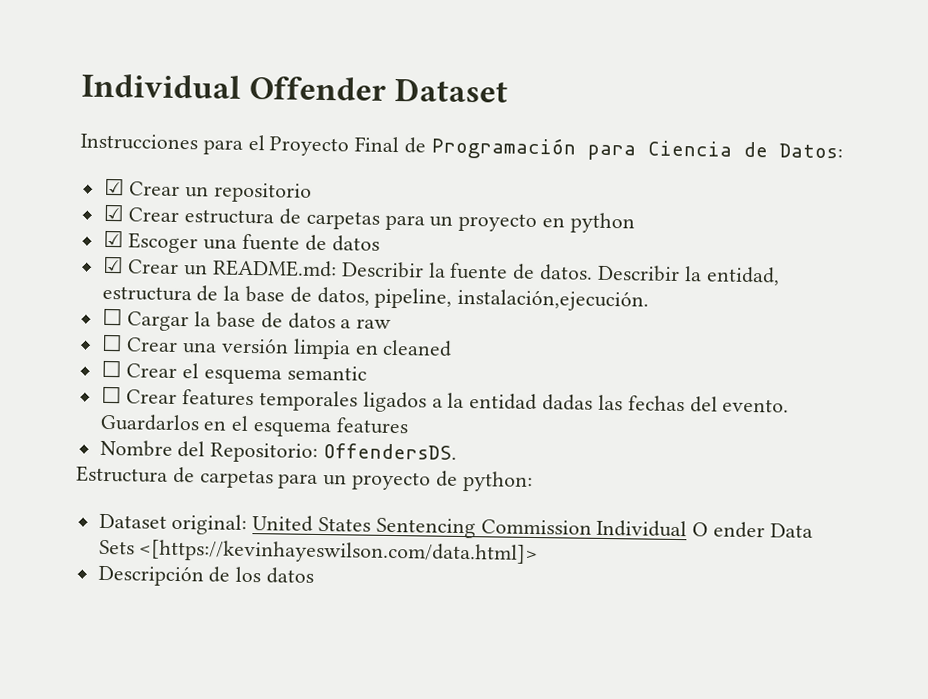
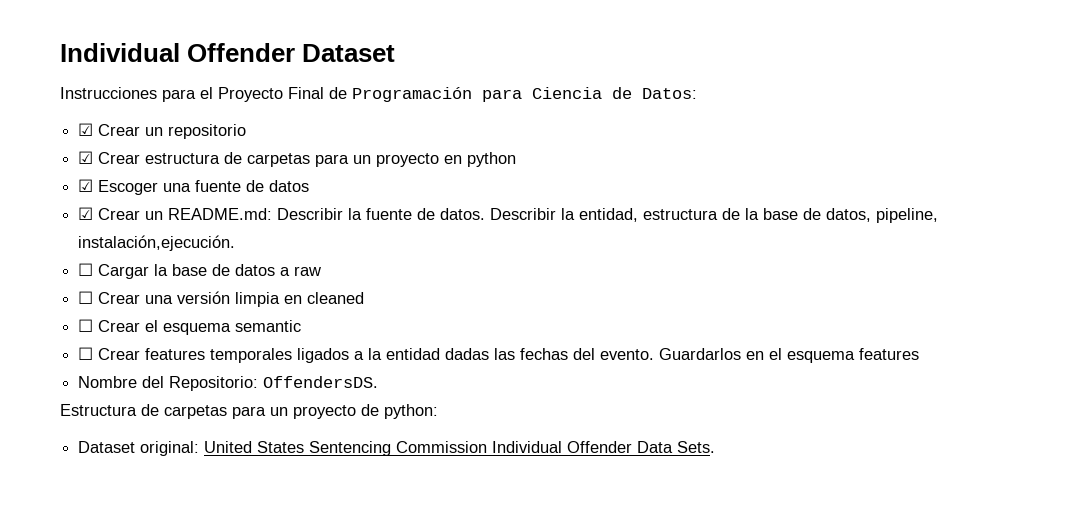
- Dataset original: United States Sentencing Commission Individual O ender Data Sets <[https://kevinhayeswilson.com/data.html]>
- Descripción de los datos
+ Dataset original: United States Sentencing Commission Individual Offender Data Sets.

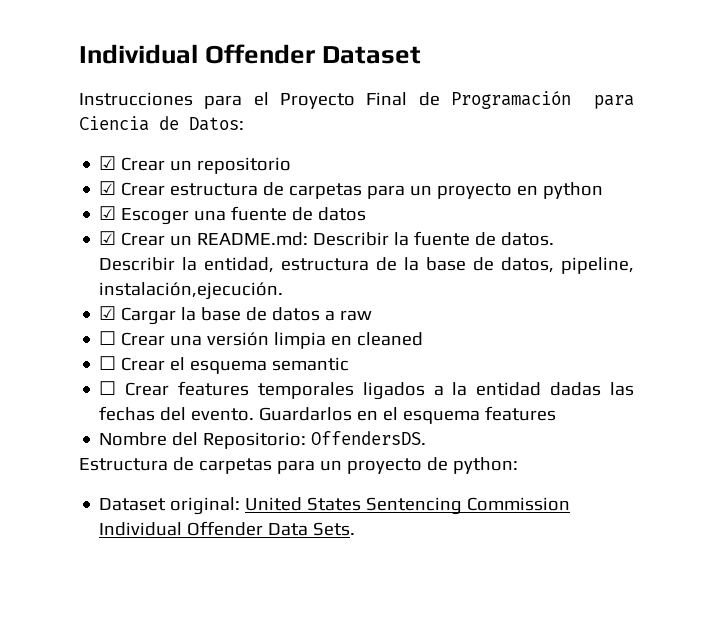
- ☐ Cargar la base de datos a raw
+ ☑ Cargar la base de datos a raw

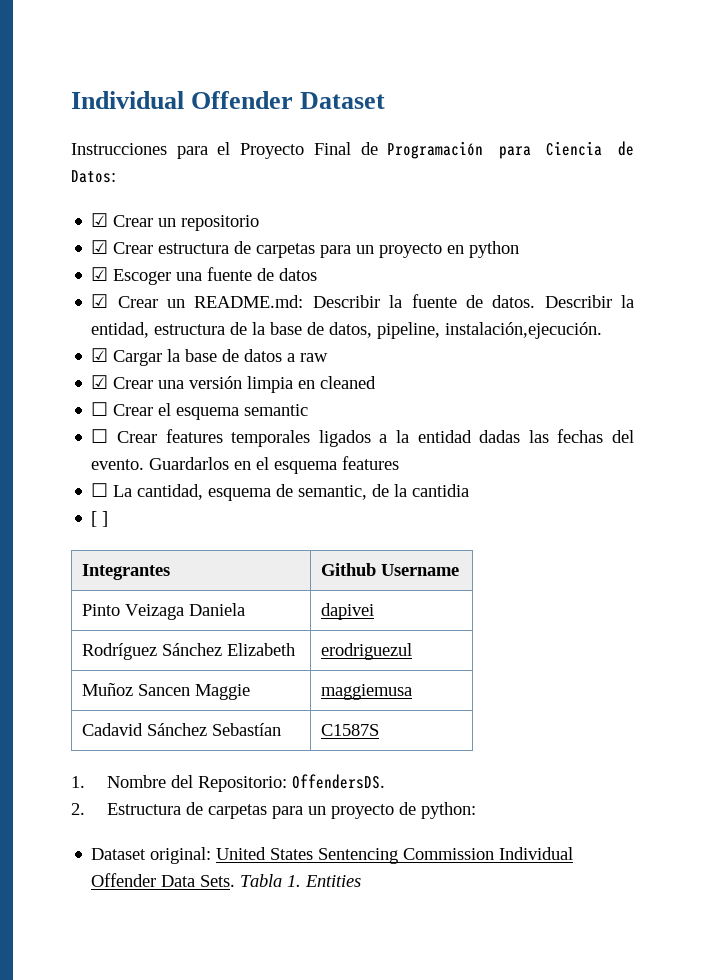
- ☐ Crear una versión limpia en cleaned
+ ☑ Crear una versión limpia en cleaned
- Nombre del Repositorio: OffendersDS.
+ ☐ La cantidad, esquema de semantic, de la cantidia
+ [ ]
+ Integrantes | Github Username
+ Pinto Veizaga Daniela | dapivei
+ Rodríguez Sánchez Elizabeth | erodriguezul
+ Muñoz Sancen Maggie | maggiemusa
+ Cadavid Sánchez Sebastían | C1587S
+ 1. Nombre del Repositorio: OffendersDS.
- Estructura de carpetas para un proyecto de python:
+ 2. Estructura de carpetas para un proyecto de python:
+ Tabla 1. Entities

